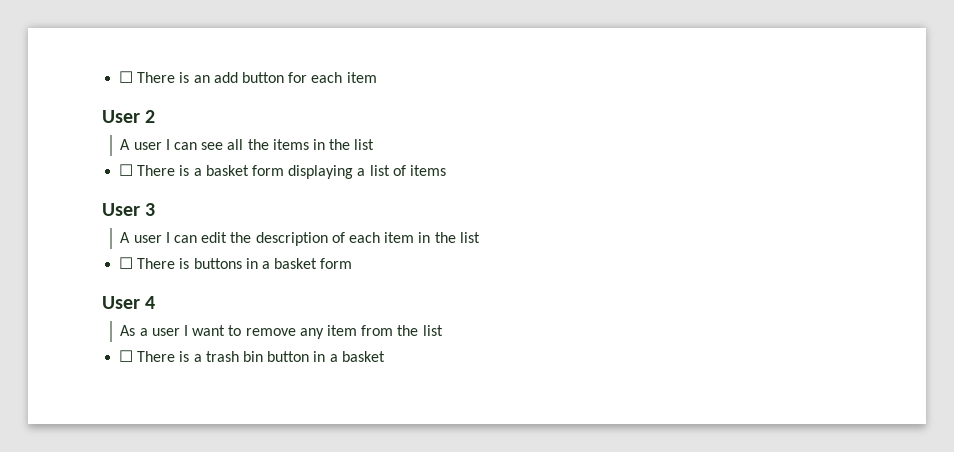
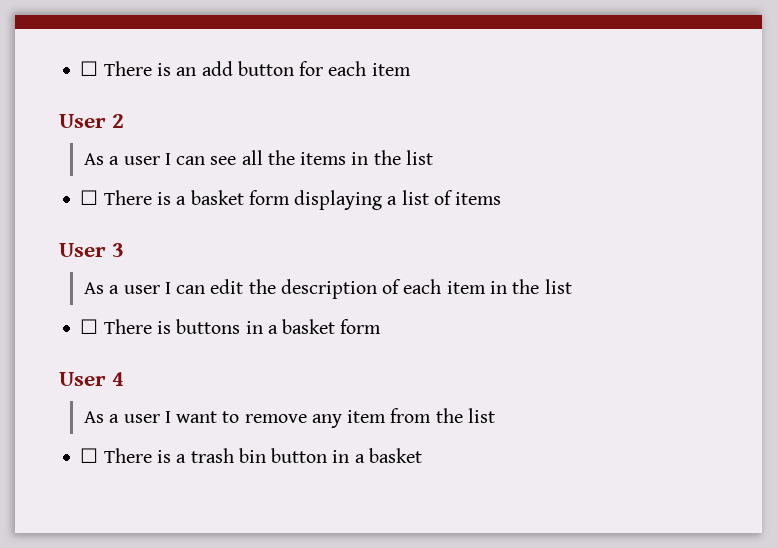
- A user I can see all the items in the list
+ As a user I can see all the items in the list
- A user I can edit the description of each item in the list
+ As a user I can edit the description of each item in the list

